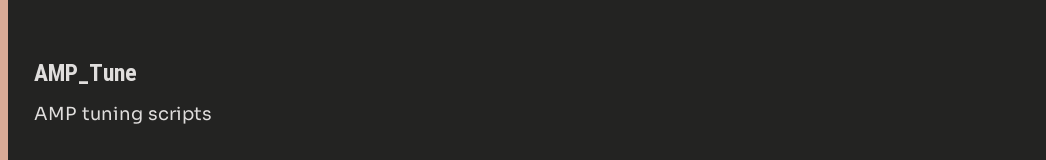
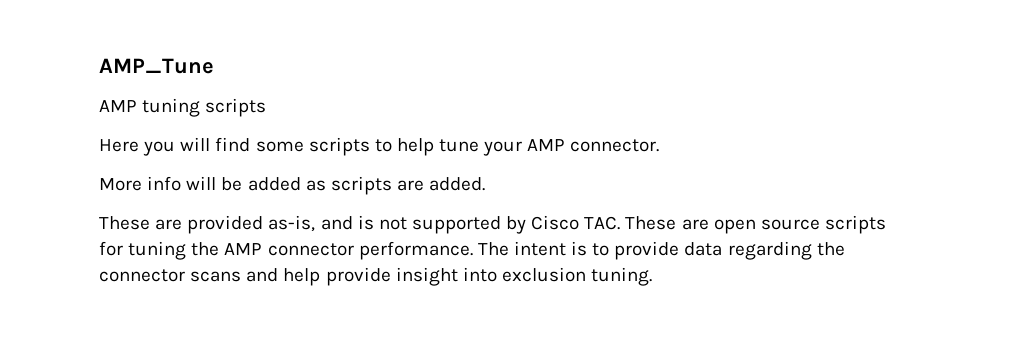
+ Here you will find some scripts to help tune your AMP connector.
+ More info will be added as scripts are added.
+ These are provided as-is, and is not supported by Cisco TAC. These are open source scripts for tuning the AMP connector performance. The intent is to provide data regarding the connector scans and help provide insight into exclusion tuning.

